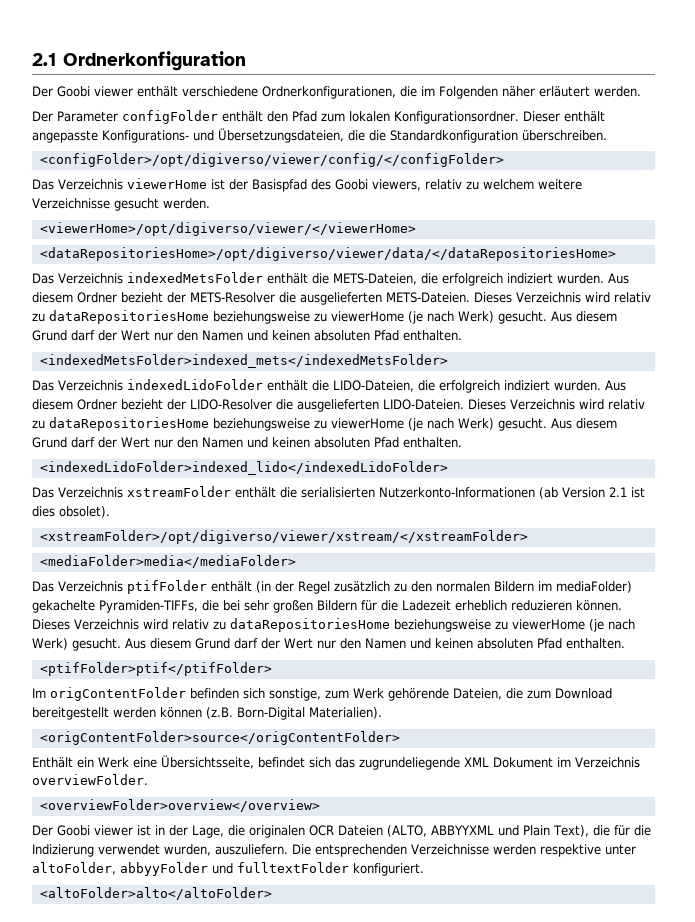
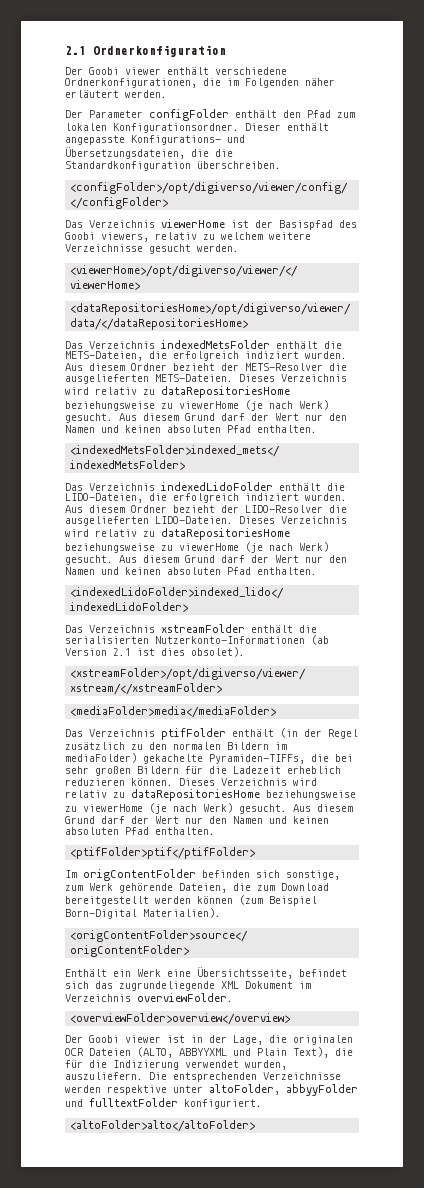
- Im origContentFolder befinden sich sonstige, zum Werk gehörende Dateien, die zum Download bereitgestellt werden können (z.B. Born-Digital Materialien).
+ Im origContentFolder befinden sich sonstige, zum Werk gehörende Dateien, die zum Download bereitgestellt werden können (zum Beispiel Born-Digital Materialien).

